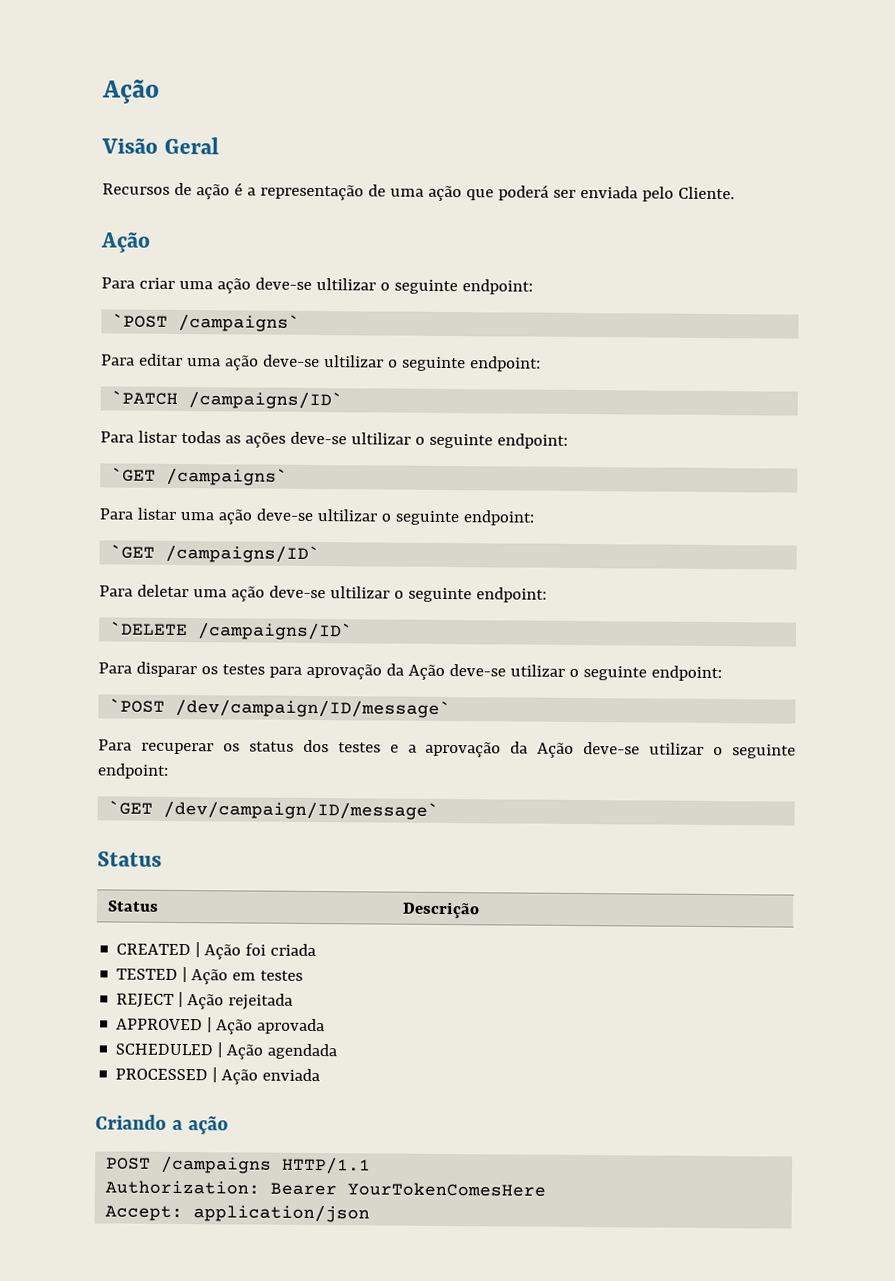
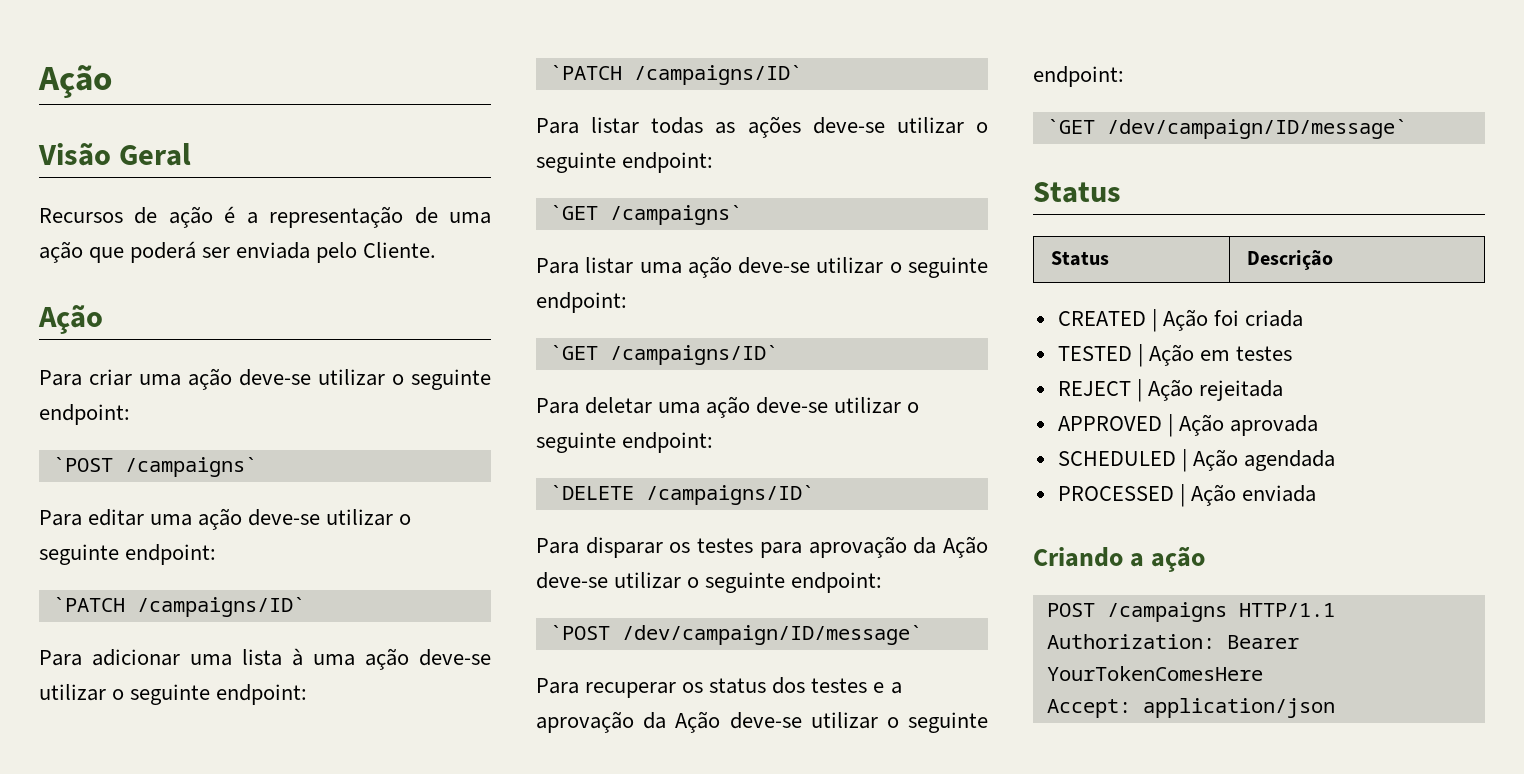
- Para criar uma ação deve-se ultilizar o seguinte endpoint:
+ Para criar uma ação deve-se utilizar o seguinte endpoint:
- Para editar uma ação deve-se ultilizar o seguinte endpoint:
+ Para editar uma ação deve-se utilizar o seguinte endpoint:
+ `PATCH /campaigns/ID`
+ Para adicionar uma lista à uma ação deve-se utilizar o seguinte endpoint:
- Para listar todas as ações deve-se ultilizar o seguinte endpoint:
+ Para listar todas as ações deve-se utilizar o seguinte endpoint:
- Para listar uma ação deve-se ultilizar o seguinte endpoint:
+ Para listar uma ação deve-se utilizar o seguinte endpoint:
- Para deletar uma ação deve-se ultilizar o seguinte endpoint:
+ Para deletar uma ação deve-se utilizar o seguinte endpoint:

